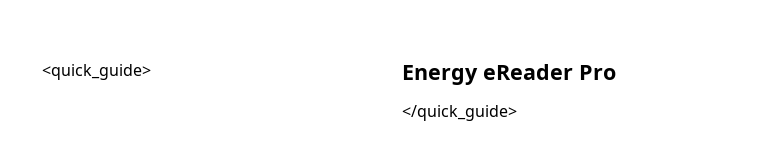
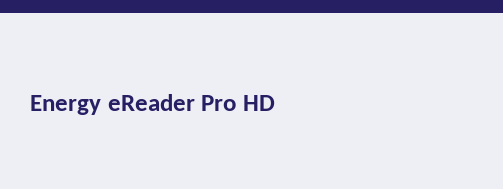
- <quick_guide>
- Energy eReader Pro
- </quick_guide>
+ Energy eReader Pro HD

